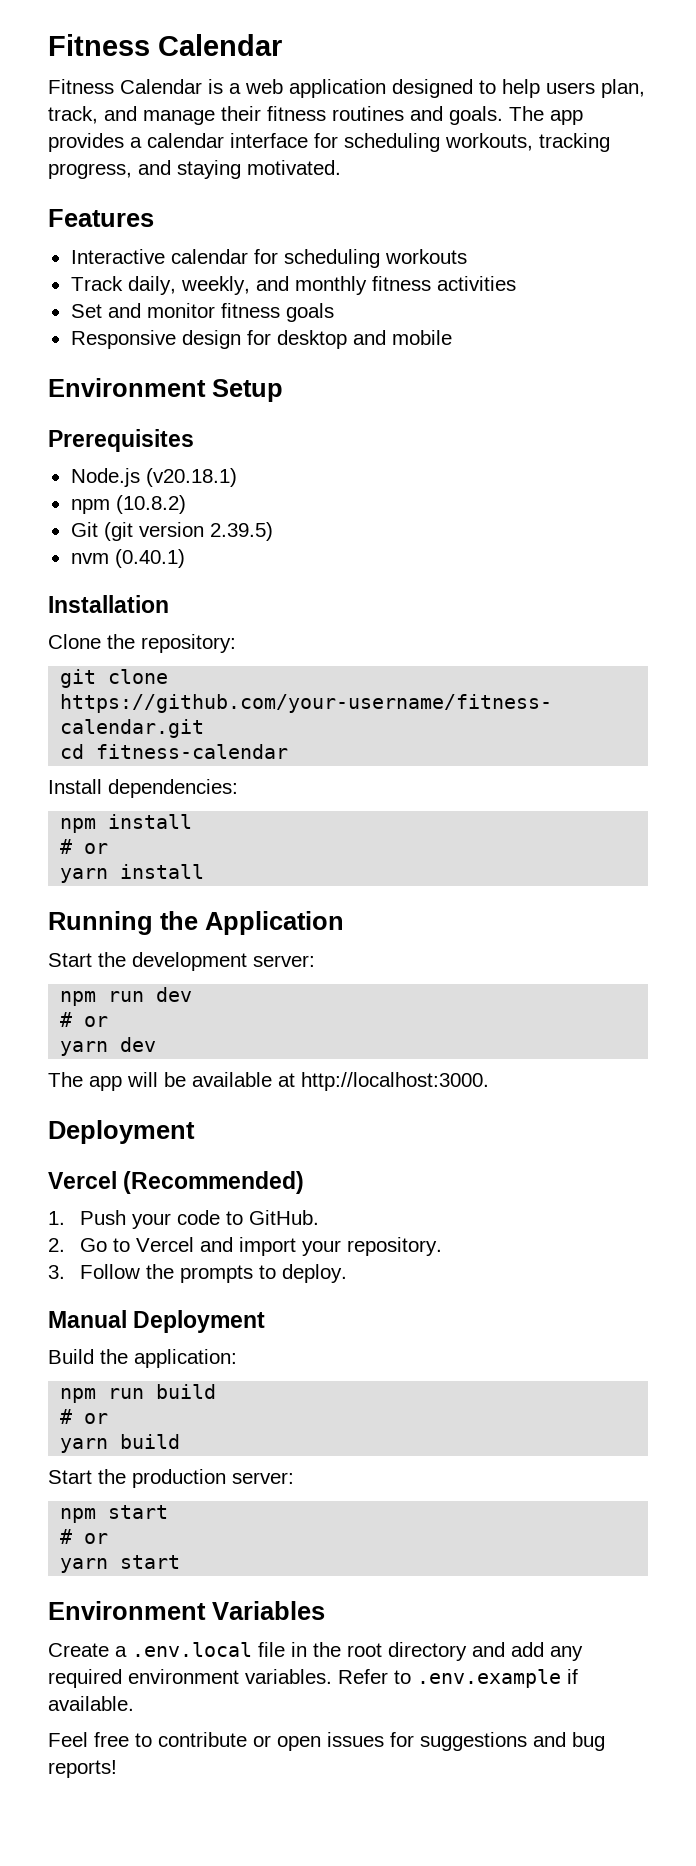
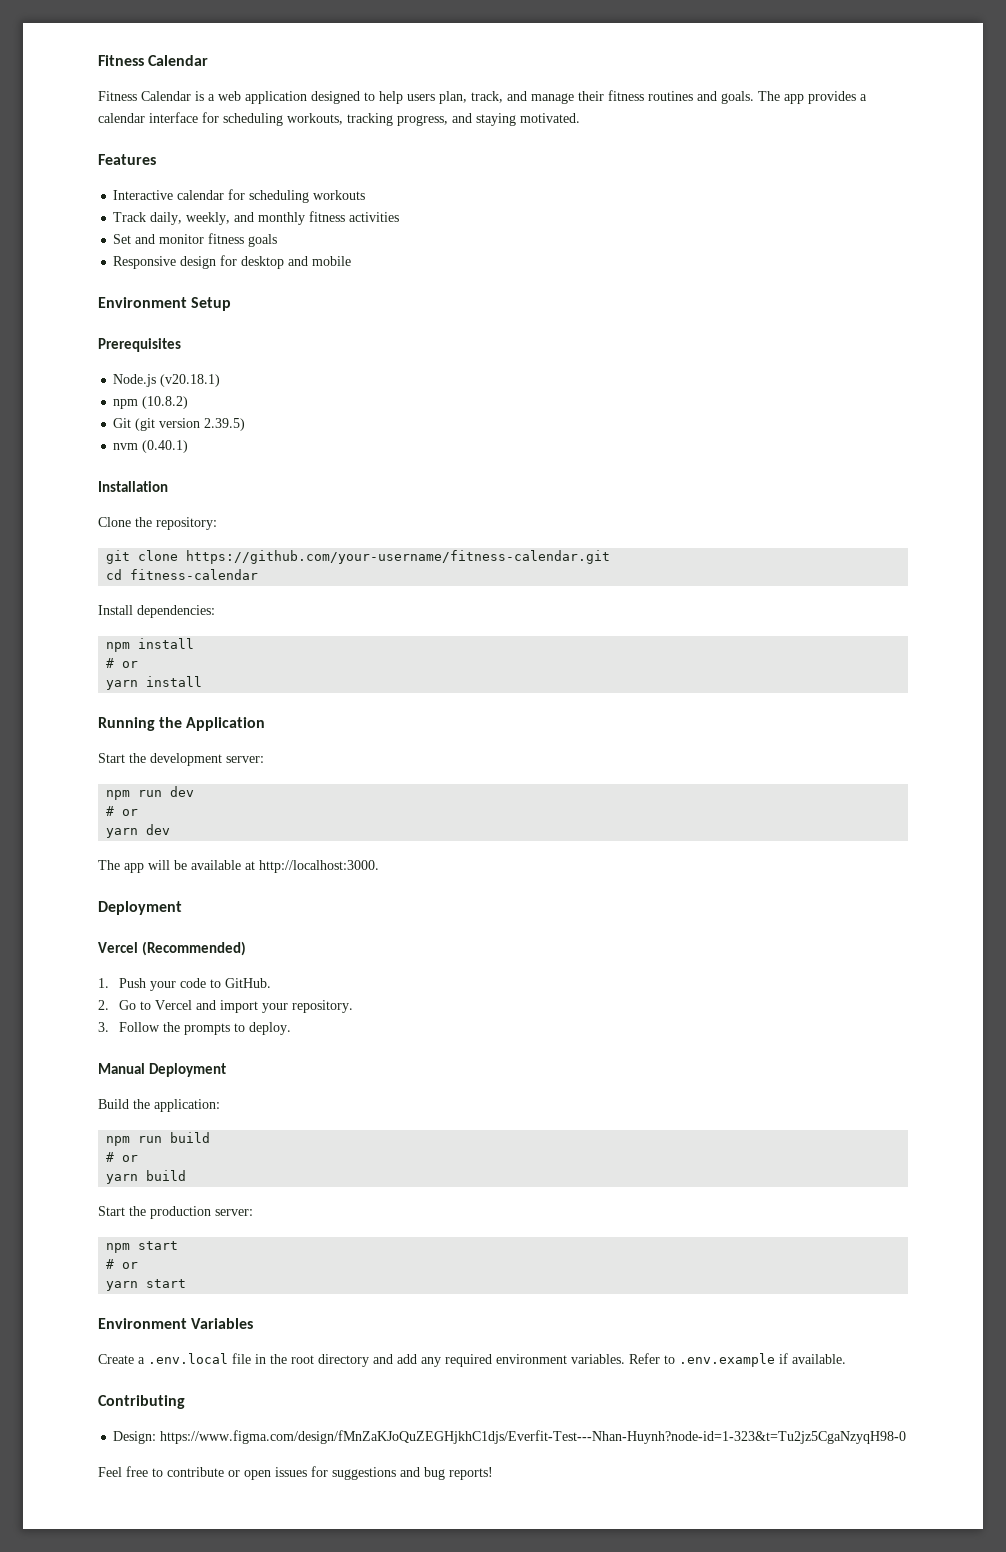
+ Contributing
+ Design: https://www.figma.com/design/fMnZaKJoQuZEGHjkhC1djs/Everfit-Test---Nhan-Huynh?node-id=1-323&t=Tu2jz5CgaNzyqH98-0

